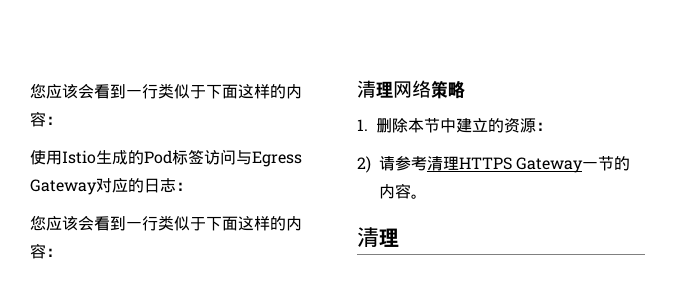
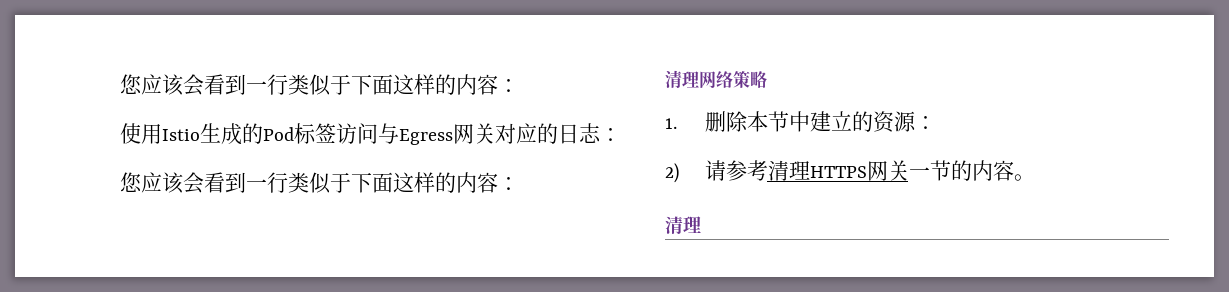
- 使用Istio生成的Pod标签访问与Egress Gateway对应的日志：
+ 使用Istio生成的Pod标签访问与Egress网关对应的日志：
- 2)请参考清理HTTPS Gateway一节的内容。
+ 2)请参考清理HTTPS网关一节的内容。

